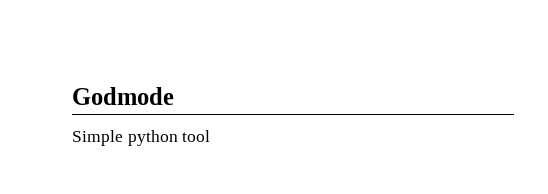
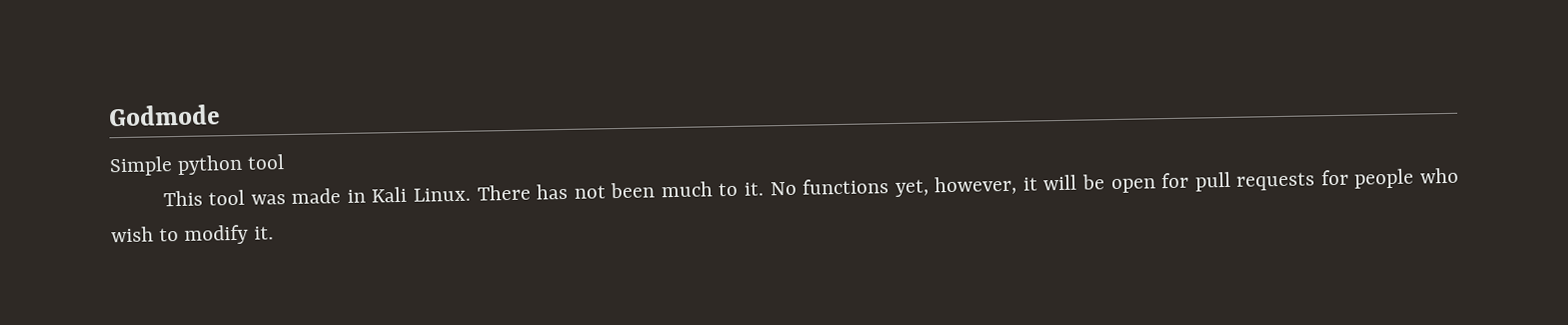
+ This tool was made in Kali Linux. There has not been much to it. No functions yet, however, it will be open for pull requests for people who wish to modify it.

